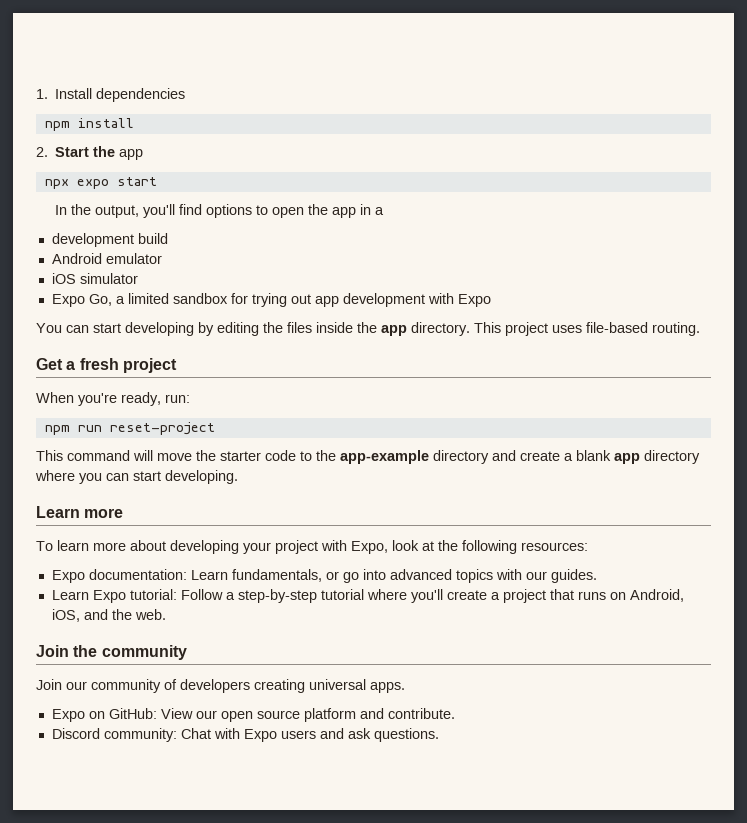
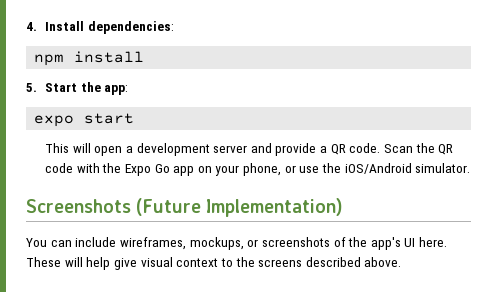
- 1. Install dependencies
+ 4. Install dependencies:
- 2. Start the app
- npx expo start
+ 5. Start the app:
+ expo start
- In the output, you'll find options to open the app in a
- development build
- Android emulator
- iOS simulator
- Expo Go, a limited sandbox for trying out app development with Expo
- You can start developing by editing the files inside the app directory. This project uses file-based routing.
- Get a fresh project
- When you're ready, run:
- npm run reset-project
- This command will move the starter code to the app-example directory and create a blank app directory where you can start developing.
- Learn more
- To learn more about developing your project with Expo, look at the following resources:
- Expo documentation: Learn fundamentals, or go into advanced topics with our guides.
- Learn Expo tutorial: Follow a step-by-step tutorial where you'll create a project that runs on Android, iOS, and the web.
- Join the community
- Join our community of developers creating universal apps.
- Expo on GitHub: View our open source platform and contribute.
- Discord community: Chat with Expo users and ask questions.
+ This will open a development server and provide a QR code. Scan the QR code with the Expo Go app on your phone, or use the iOS/Android simulator.
+ Screenshots (Future Implementation)
+ You can include wireframes, mockups, or screenshots of the app's UI here. These will help give visual context to the screens described above.

